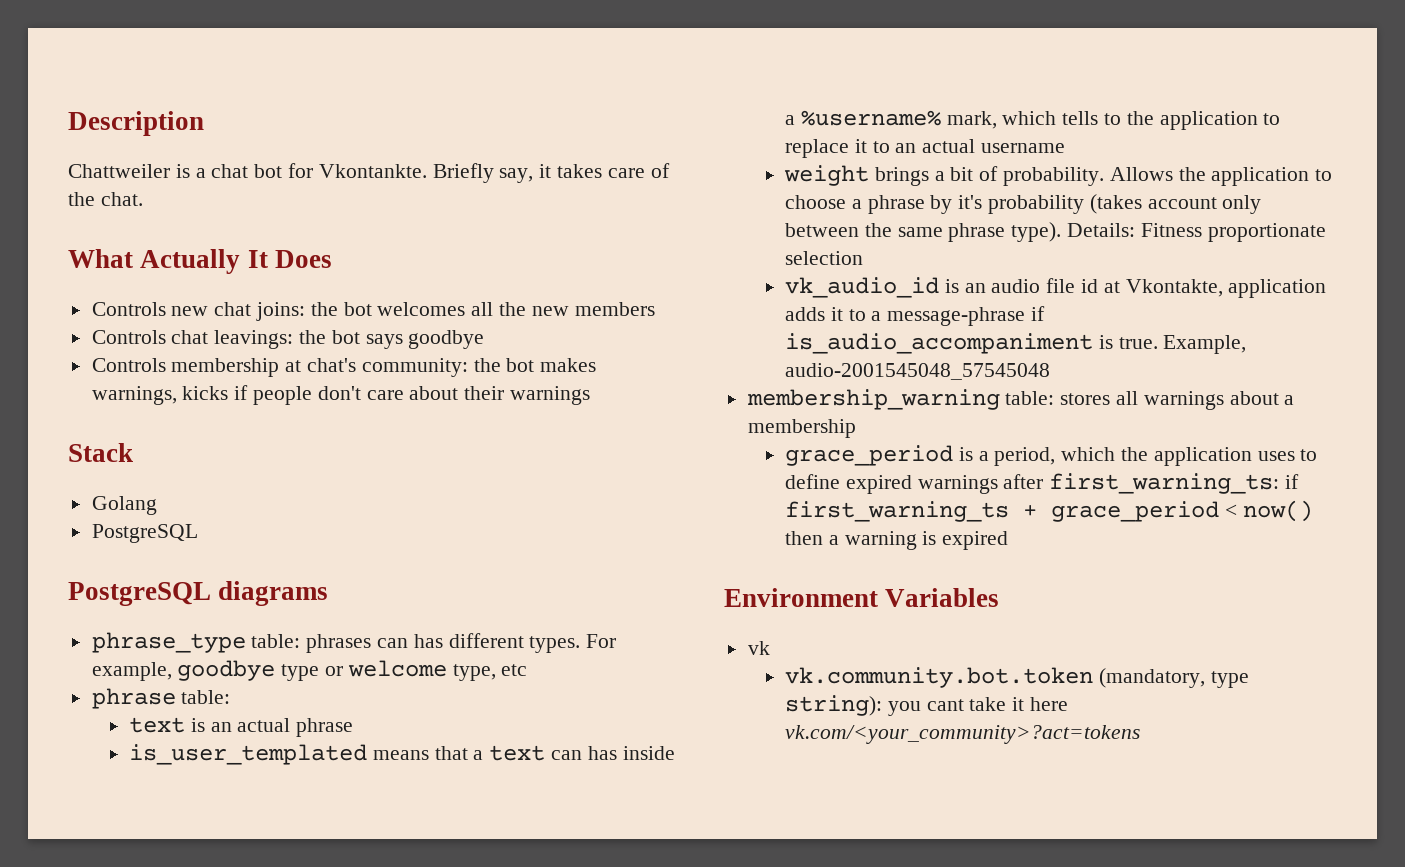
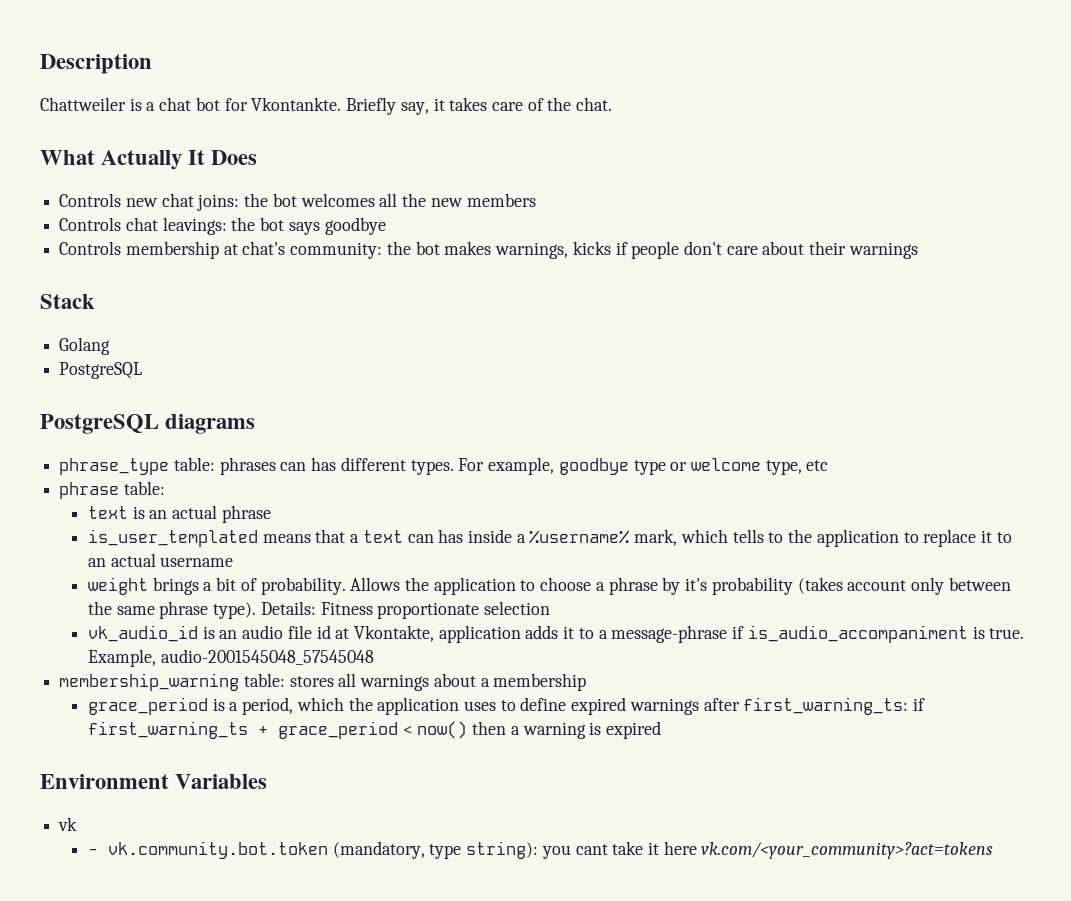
- vk.community.bot.token (mandatory, type string): you cant take it here vk.com/<your_community>?act=tokens
+ - vk.community.bot.token (mandatory, type string): you cant take it here vk.com/<your_community>?act=tokens

